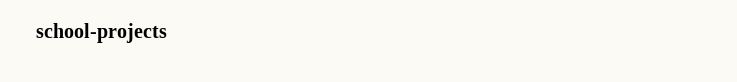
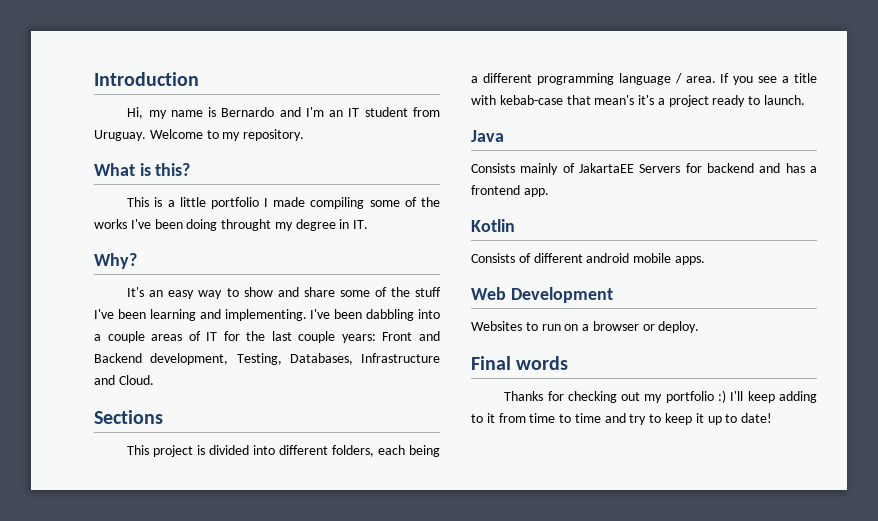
- school-projects
+ Introduction
+ Hi, my name is Bernardo and I'm an IT student from Uruguay. Welcome to my repository.
+ What is this?
+ This is a little portfolio I made compiling some of the works I've been doing throught my degree in IT.
+ Why?
+ It's an easy way to show and share some of the stuff I've been learning and implementing. I've been dabbling into a couple areas of IT for the last couple years: Front and Backend development, Testing, Databases, Infrastructure and Cloud.
+ Sections
+ This project is divided into different folders, each being a different programming language / area. If you see a title with kebab-case that mean's it's a project ready to launch.
+ Java
+ Consists mainly of JakartaEE Servers for backend and has a frontend app.
+ Kotlin
+ Consists of different android mobile apps.
+ Web Development
+ Websites to run on a browser or deploy.
+ Final words
+ Thanks for checking out my portfolio :) I'll keep adding to it from time to time and try to keep it up to date!

